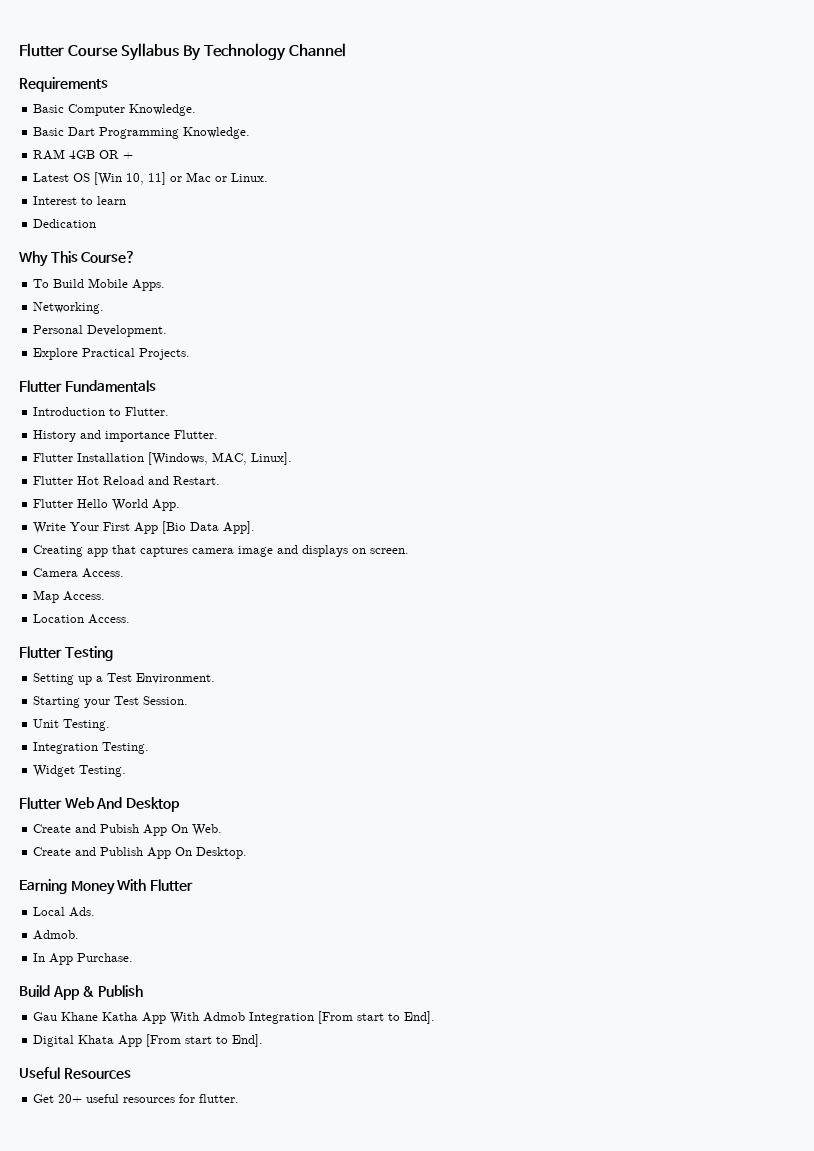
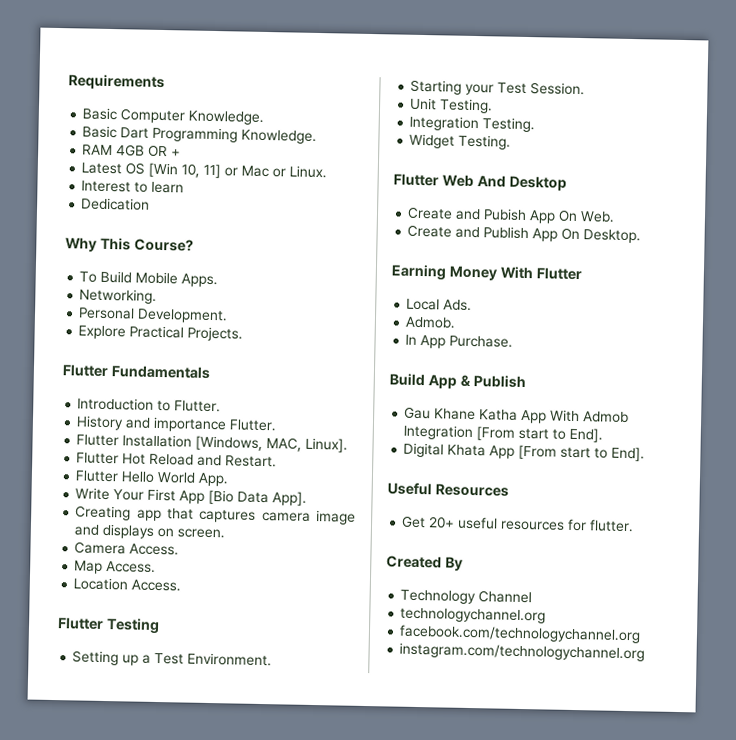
- Flutter Course Syllabus By Technology Channel
+ Created By
+ Technology Channel
+ technologychannel.org
+ facebook.com/technologychannel.org
+ instagram.com/technologychannel.org

